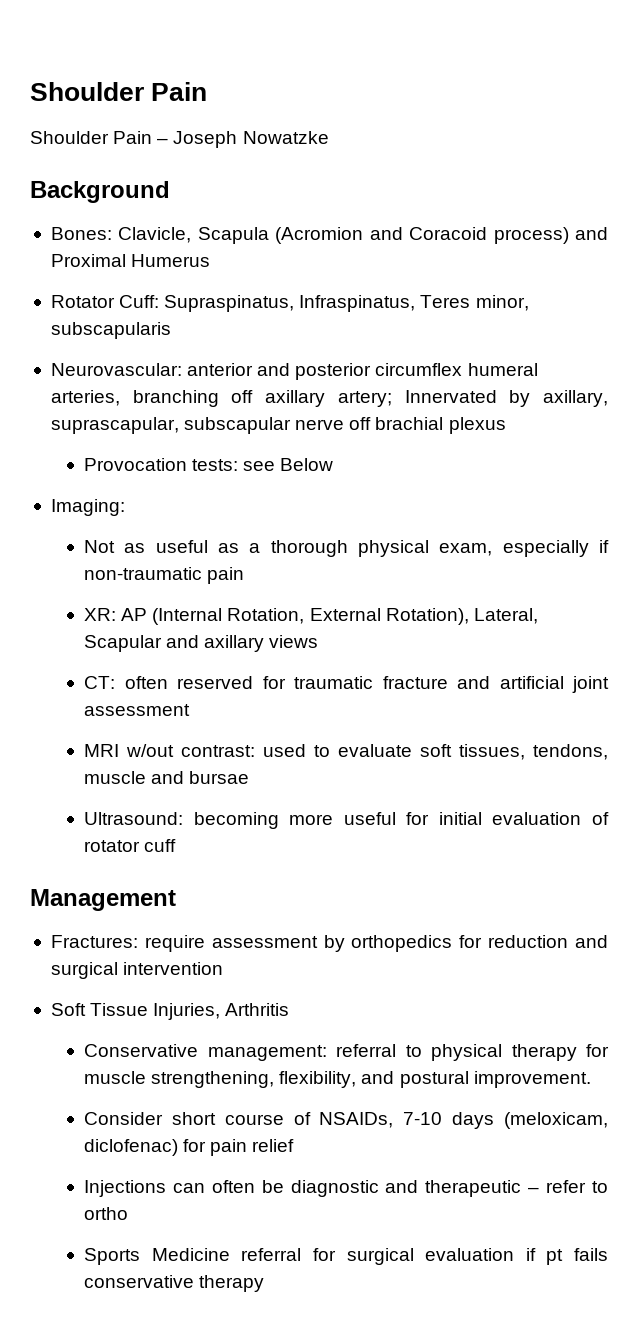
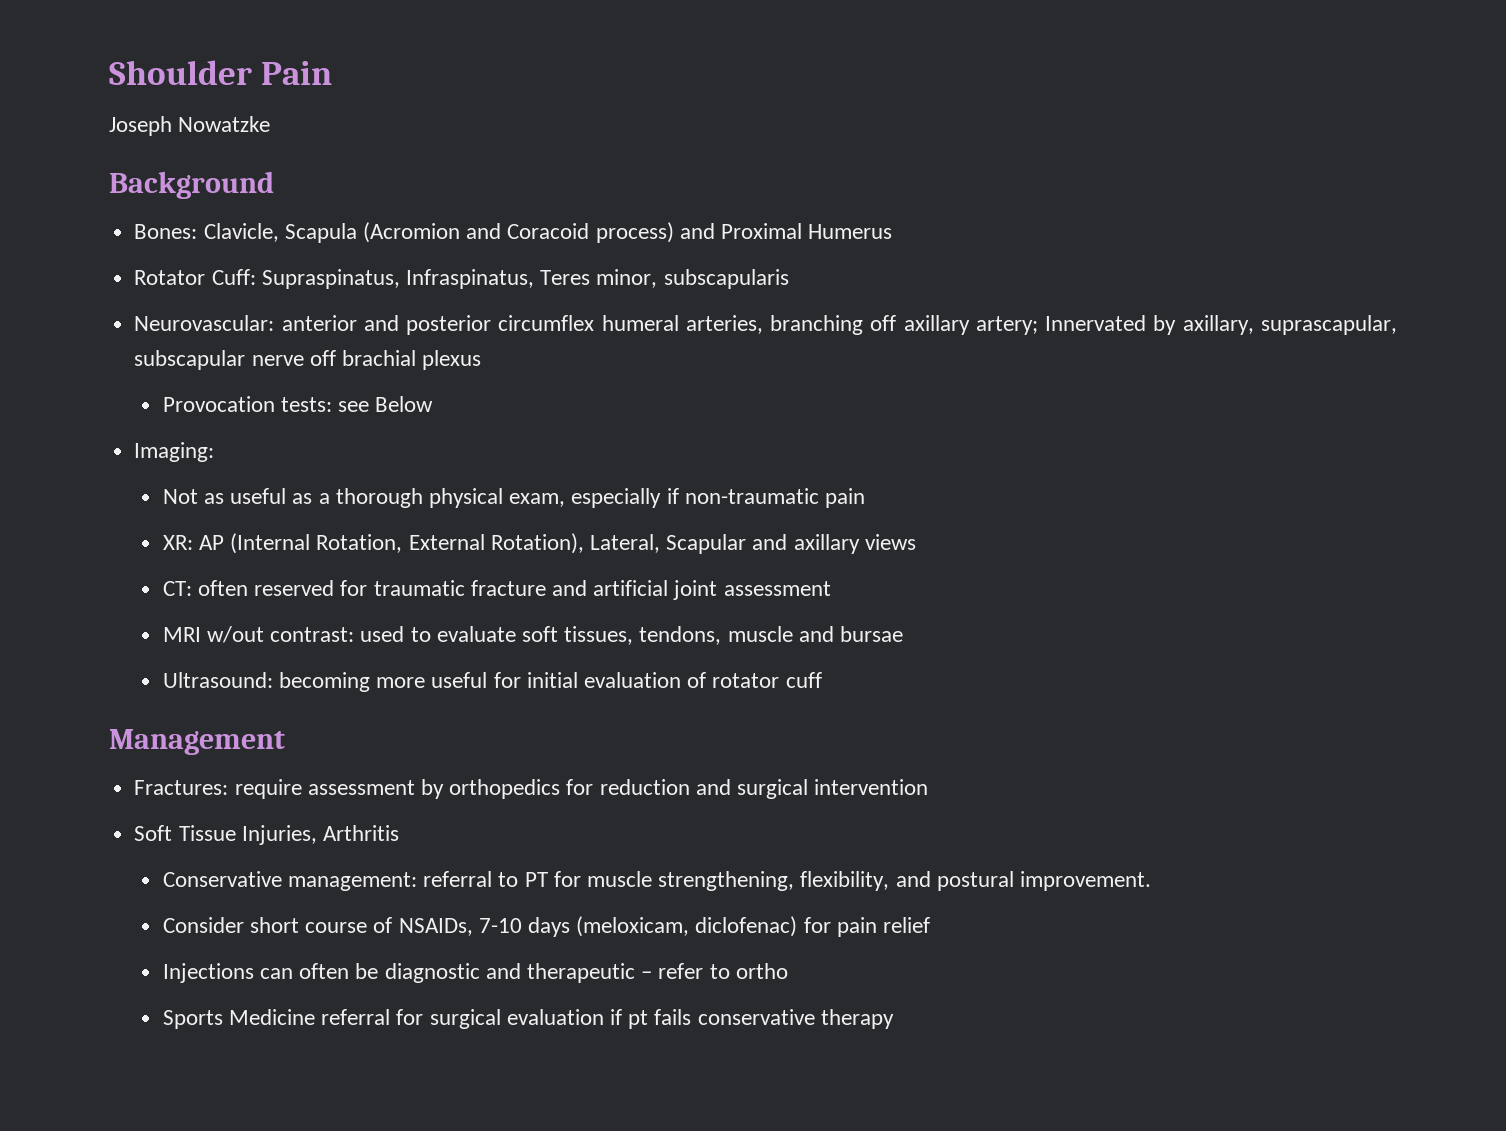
- Shoulder Pain – Joseph Nowatzke
+ Joseph Nowatzke
- Conservative management: referral to physical therapy for muscle strengthening, flexibility, and postural improvement.
+ Conservative management: referral to PT for muscle strengthening, flexibility, and postural improvement.

